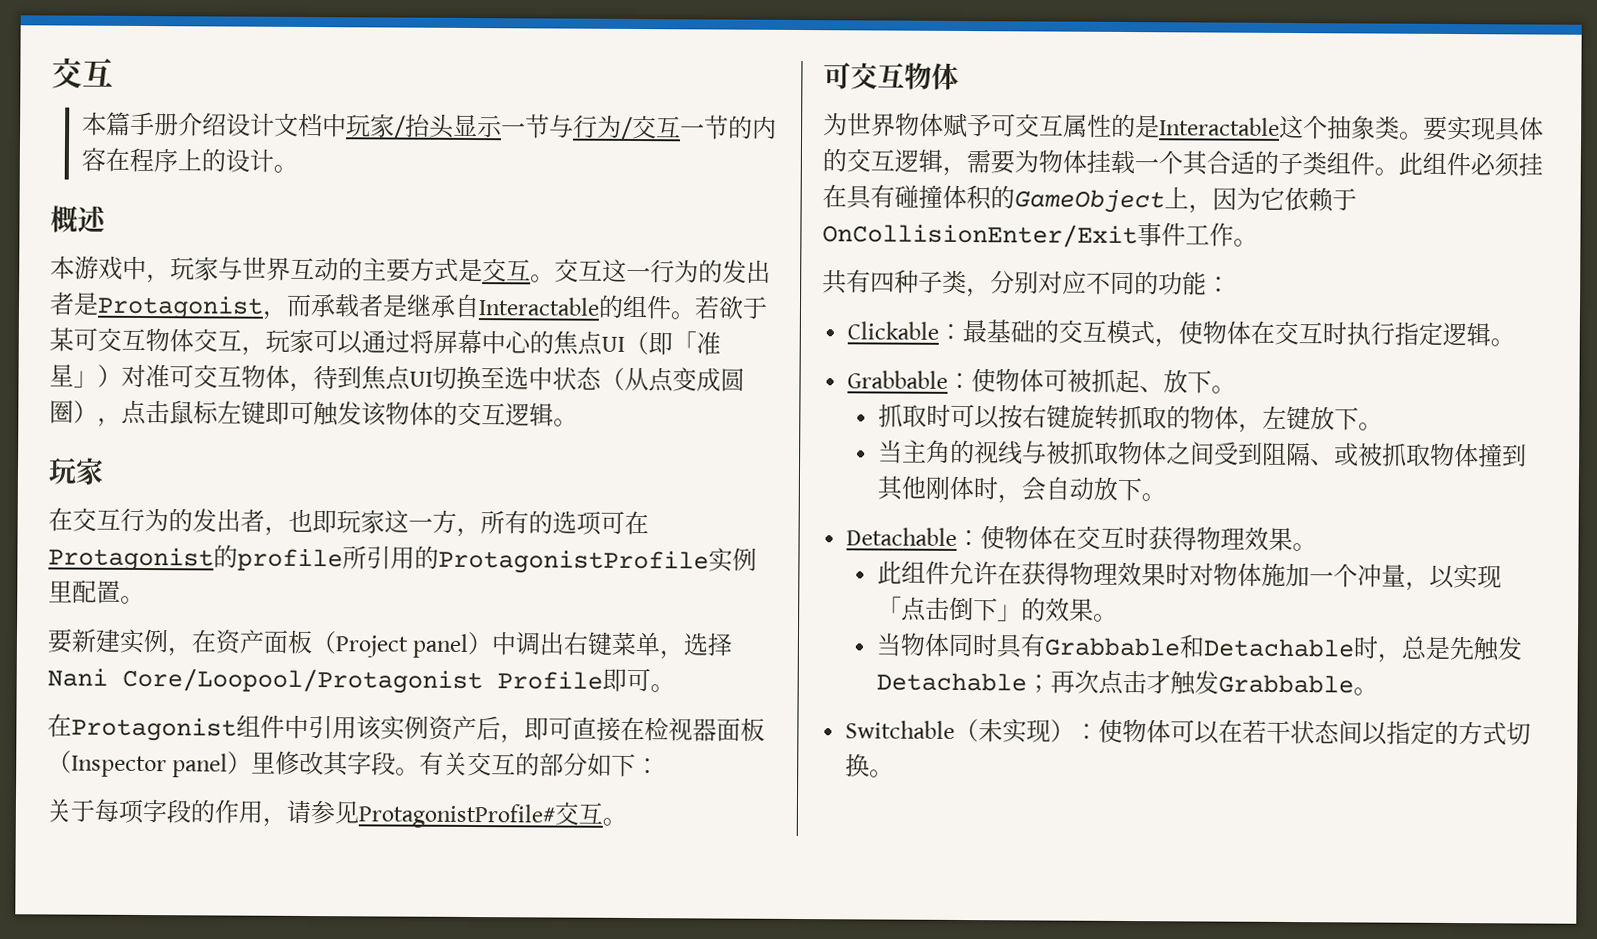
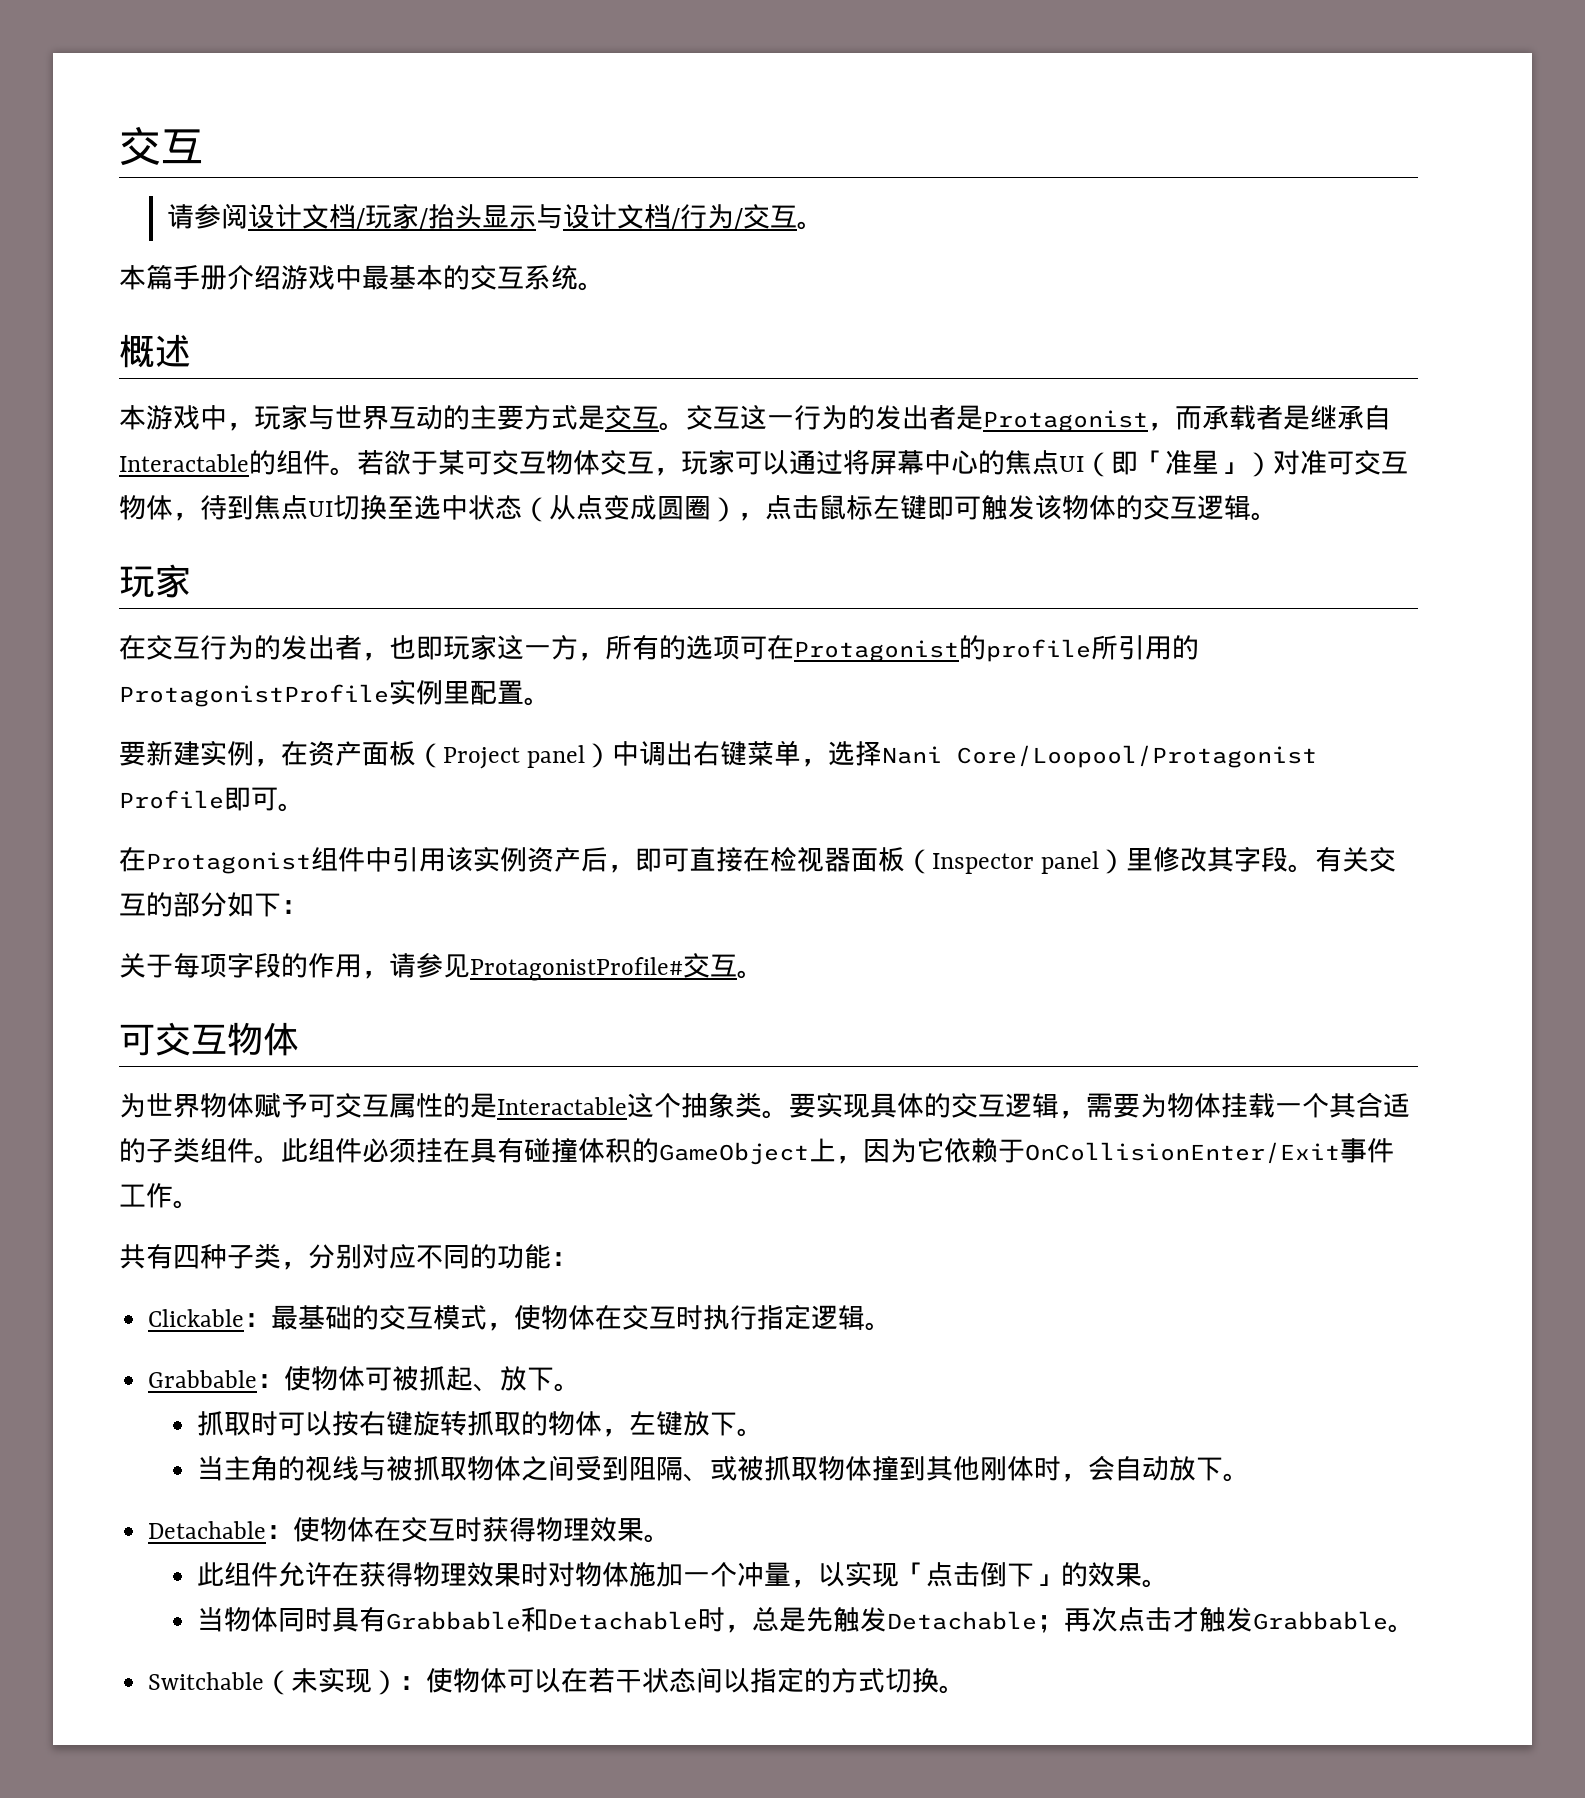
- 本篇手册介绍设计文档中玩家/抬头显示一节与行为/交互一节的内容在程序上的设计。
+ 请参阅设计文档/玩家/抬头显示与设计文档/行为/交互。
+ 本篇手册介绍游戏中最基本的交互系统。

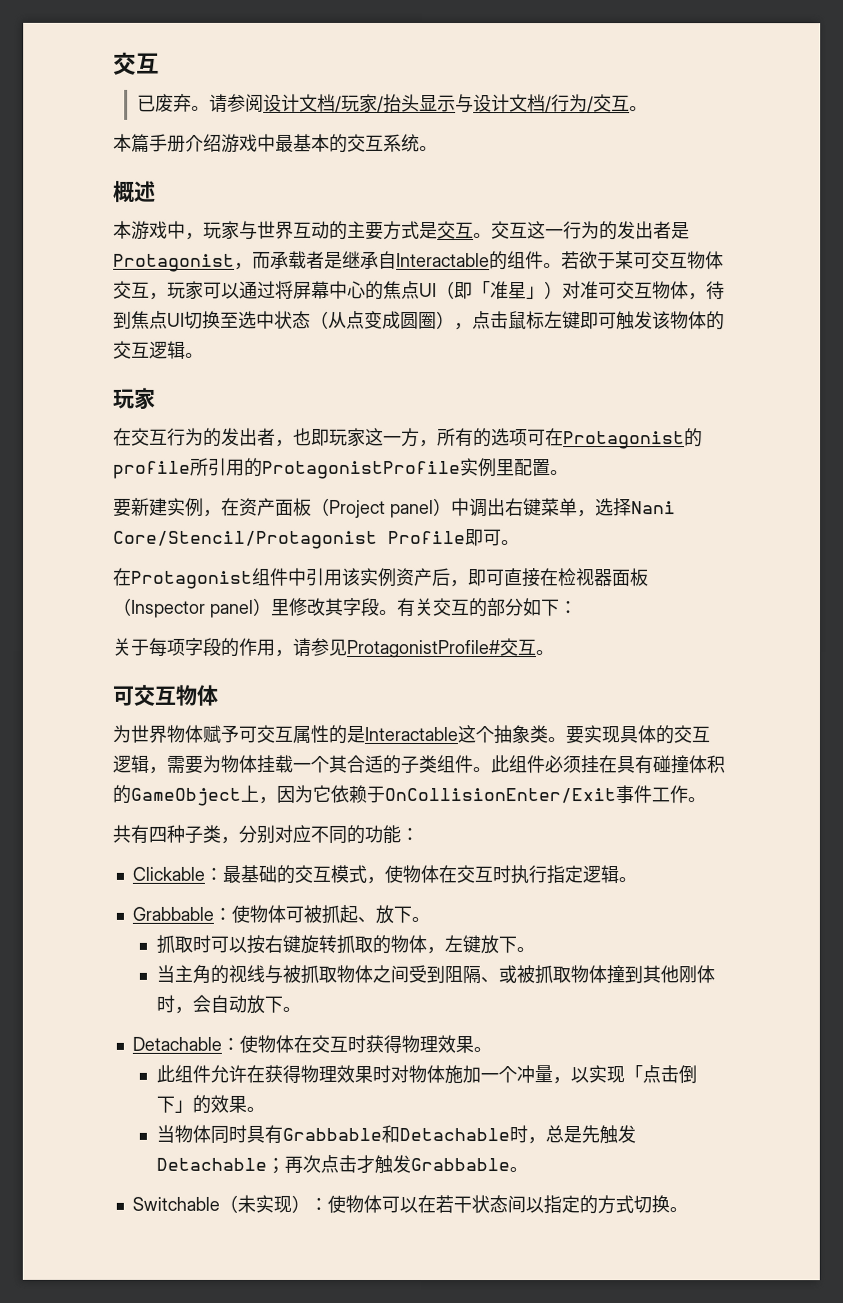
+ 已废弃。
- 要新建实例，在资产面板（Project panel）中调出右键菜单，选择Nani Core/Loopool/Protagonist Profile即可。
+ 要新建实例，在资产面板（Project panel）中调出右键菜单，选择Nani Core/Stencil/Protagonist Profile即可。

